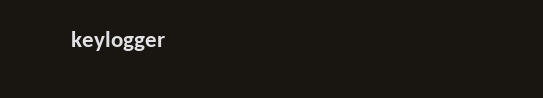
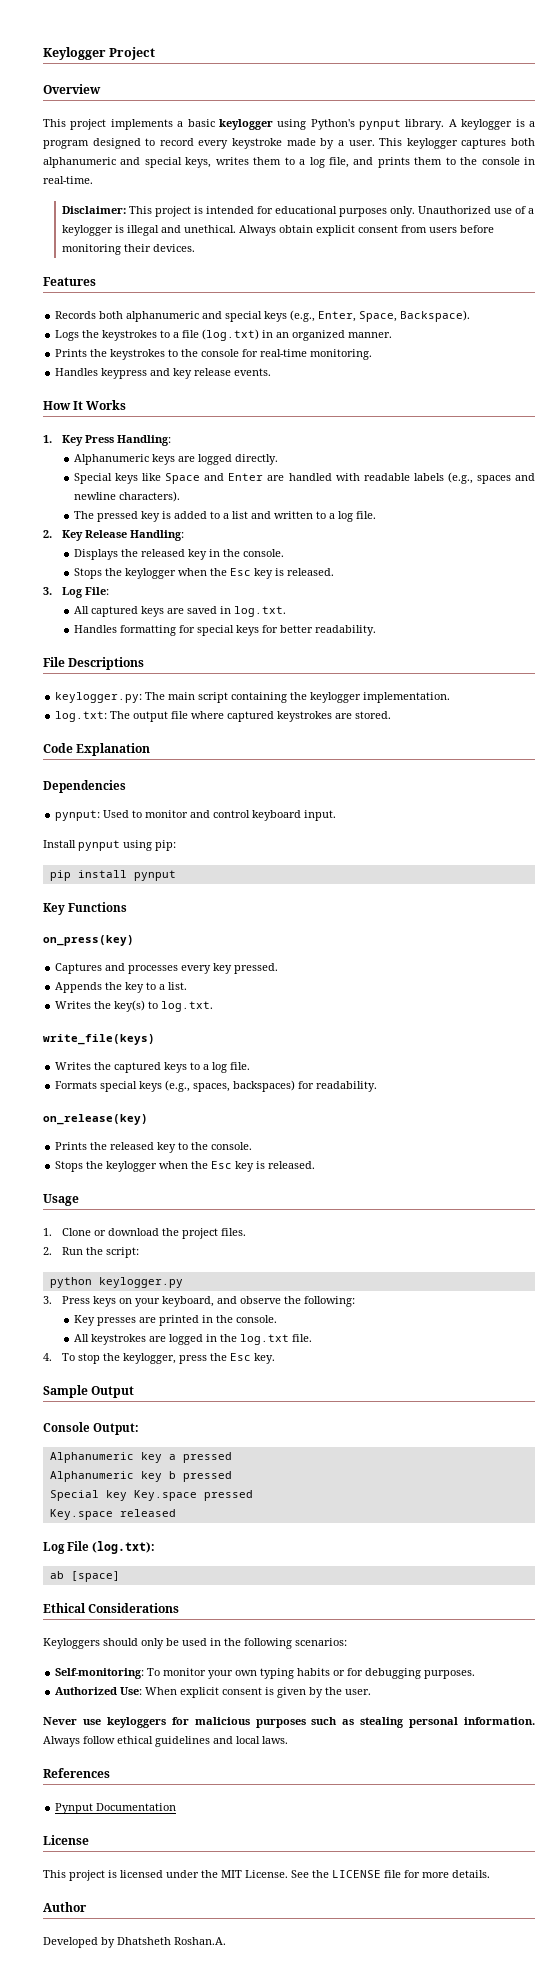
- keylogger
+ Keylogger Project
+ Overview
+ This project implements a basic keylogger using Python's pynput library. A keylogger is a program designed to record every keystroke made by a user. This keylogger captures both alphanumeric and special keys, writes them to a log file, and prints them to the console in real-time.
+ Disclaimer: This project is intended for educational purposes only. Unauthorized use of a keylogger is illegal and unethical. Always obtain explicit consent from users before monitoring their devices.
+ Features
+ Records both alphanumeric and special keys (e.g., Enter, Space, Backspace).
+ Logs the keystrokes to a file (log.txt) in an organized manner.
+ Prints the keystrokes to the console for real-time monitoring.
+ Handles keypress and key release events.
+ How It Works
+ 1. Key Press Handling:
+ Alphanumeric keys are logged directly.
+ Special keys like Space and Enter are handled with readable labels (e.g., spaces and newline characters).
+ The pressed key is added to a list and written to a log file.
+ 2. Key Release Handling:
+ Displays the released key in the console.
+ Stops the keylogger when the Esc key is released.
+ 3. Log File:
+ All captured keys are saved in log.txt.
+ Handles formatting for special keys for better readability.
+ File Descriptions
+ keylogger.py: The main script containing the keylogger implementation.
+ log.txt: The output file where captured keystrokes are stored.
+ Code Explanation
+ Dependencies
+ pynput: Used to monitor and control keyboard input.
+ Install pynput using pip:
+ pip install pynput
+ Key Functions
+ on_press(key)
+ Captures and processes every key pressed.
+ Appends the key to a list.
+ Writes the key(s) to log.txt.
+ write_file(keys)
+ Writes the captured keys to a log file.
+ Formats special keys (e.g., spaces, backspaces) for readability.
+ on_release(key)
+ Prints the released key to the console.
+ Stops the keylogger when the Esc key is released.
+ Usage
+ 1. Clone or download the project files.
+ 2. Run the script:
+ python keylogger.py
+ 3. Press keys on your keyboard, and observe the following:
+ Key presses are printed in the console.
+ All keystrokes are logged in the log.txt file.
+ 4. To stop the keylogger, press the Esc key.
+ Sample Output
+ Console Output:
+ Alphanumeric key a pressed
+ Alphanumeric key b pressed
+ Special key Key.space pressed
+ Key.space released
+ Log File (log.txt):
+ ab [space]
+ Ethical Considerations
+ Keyloggers should only be used in the following scenarios:
+ Self-monitoring: To monitor your own typing habits or for debugging purposes.
+ Authorized Use: When explicit consent is given by the user.
+ Never use keyloggers for malicious purposes such as stealing personal information. Always follow ethical guidelines and local laws.
+ References
+ Pynput Documentation
+ License
+ This project is licensed under the MIT License. See the LICENSE file for more details.
+ Author
+ Developed by Dhatsheth Roshan.A.

